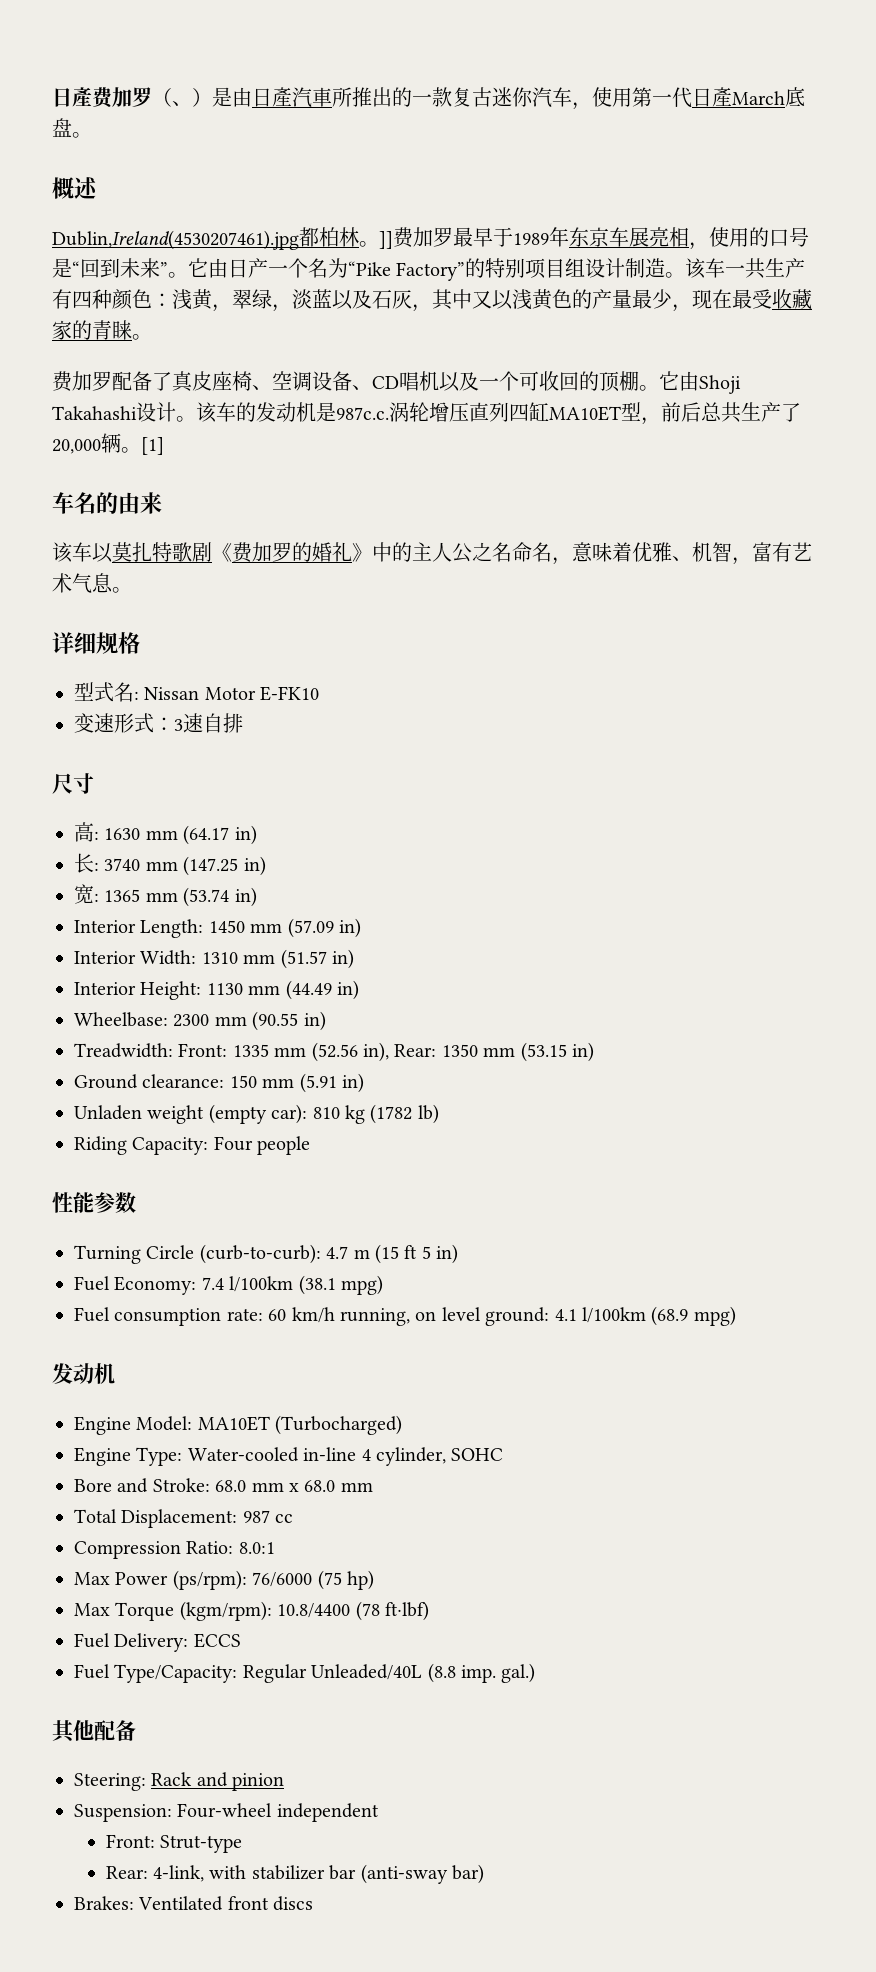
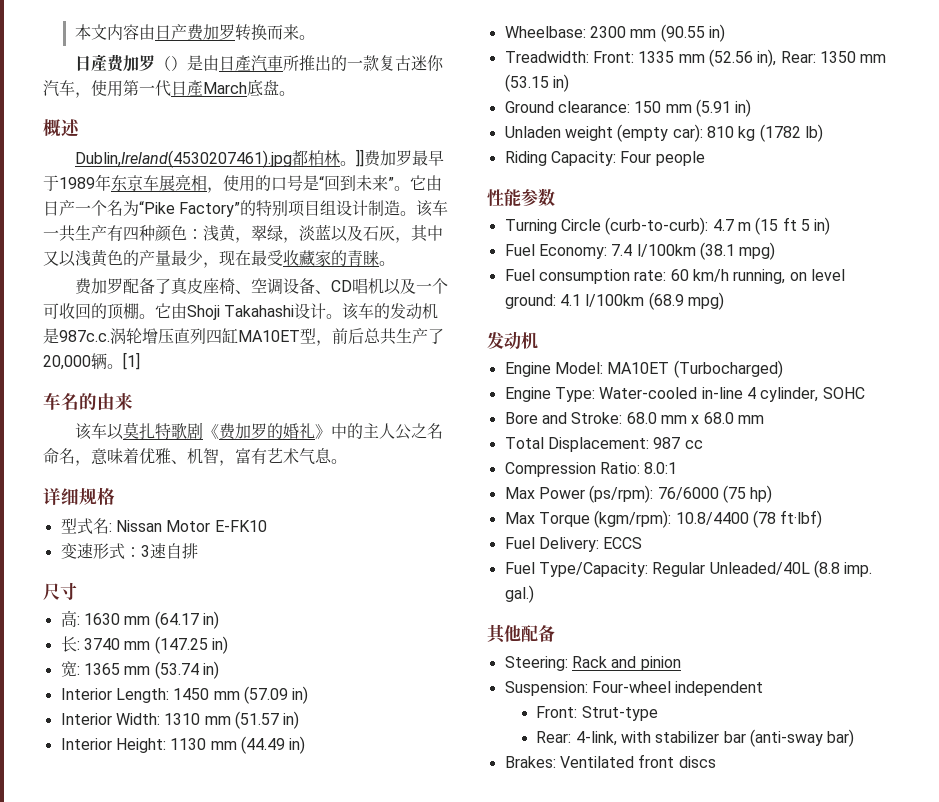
+ 本文内容由日产费加罗转换而来。
- 日產费加罗（、）是由日產汽車所推出的一款复古迷你汽车，使用第一代日產March底盘。
+ 日產费加罗（）是由日產汽車所推出的一款复古迷你汽车，使用第一代日產March底盘。

